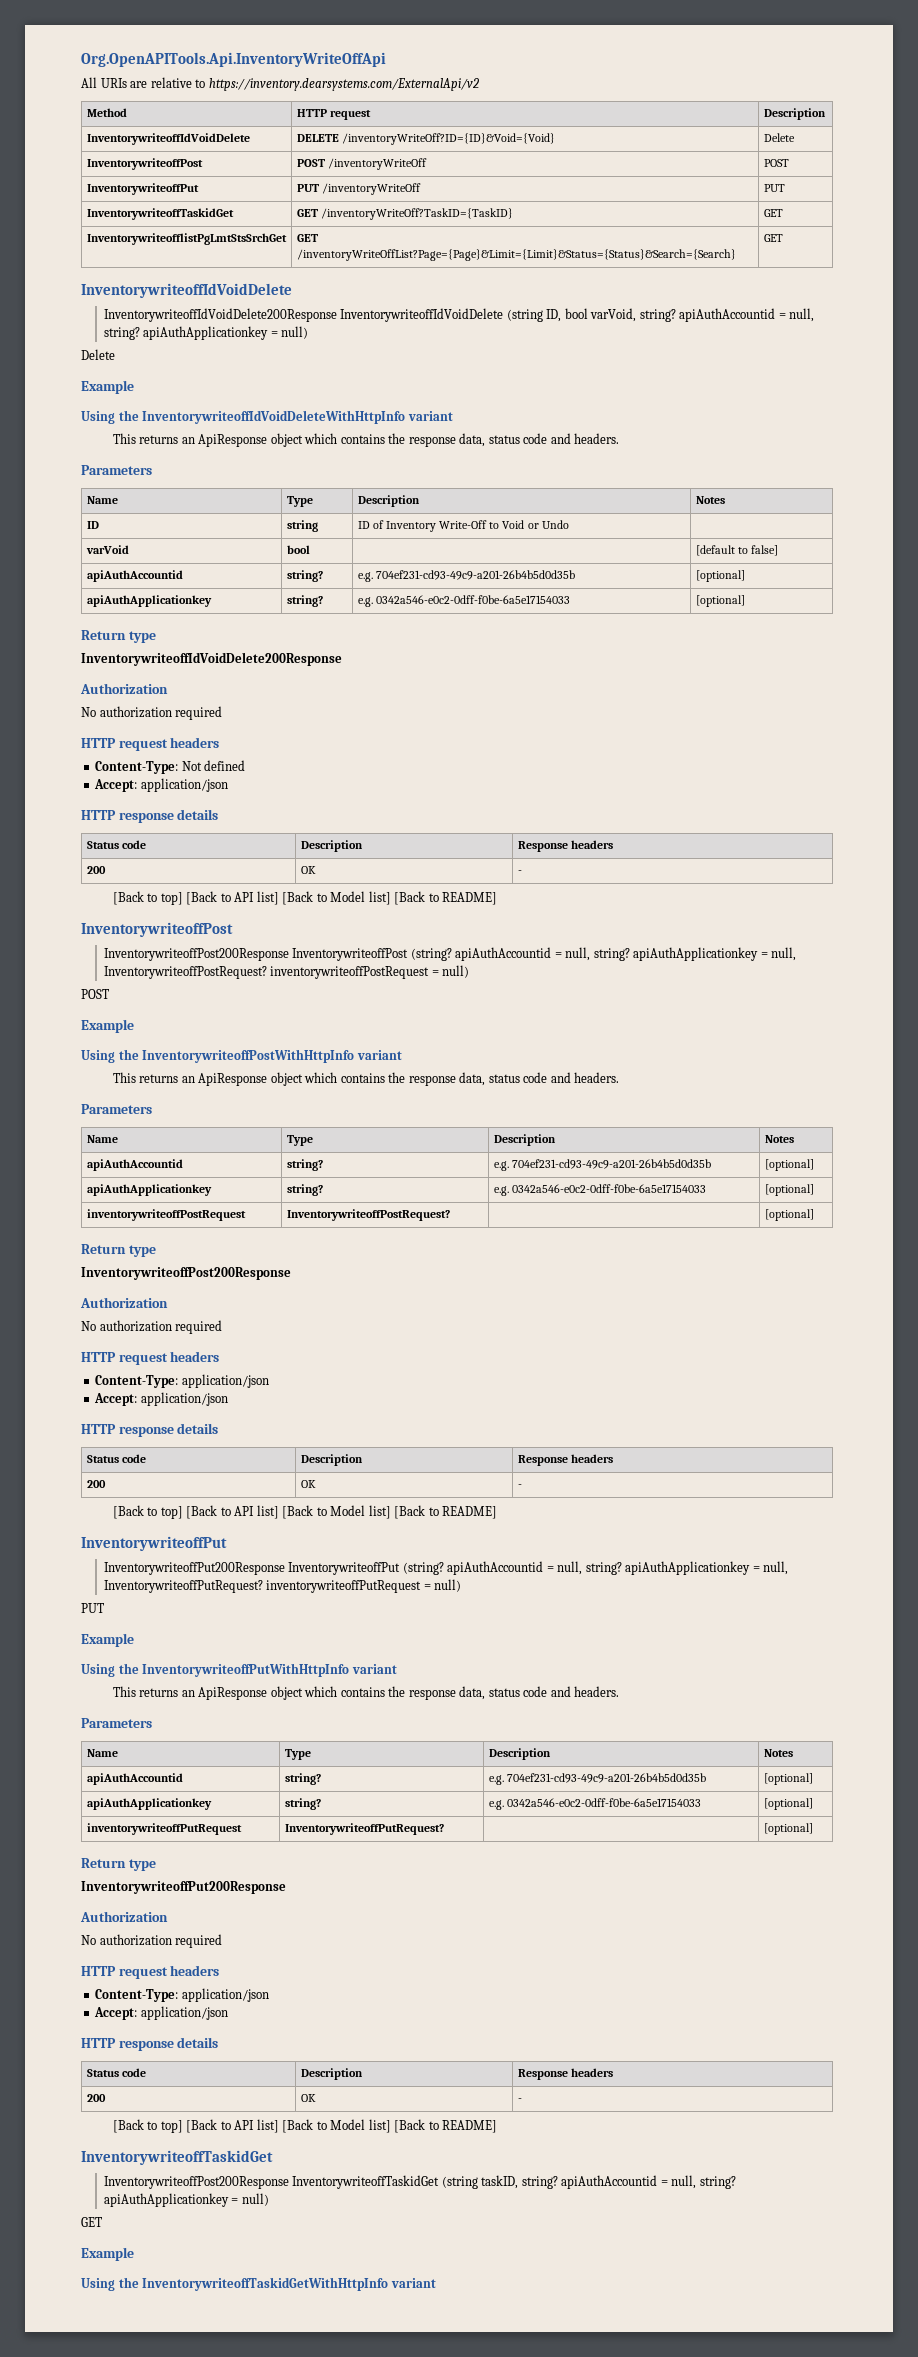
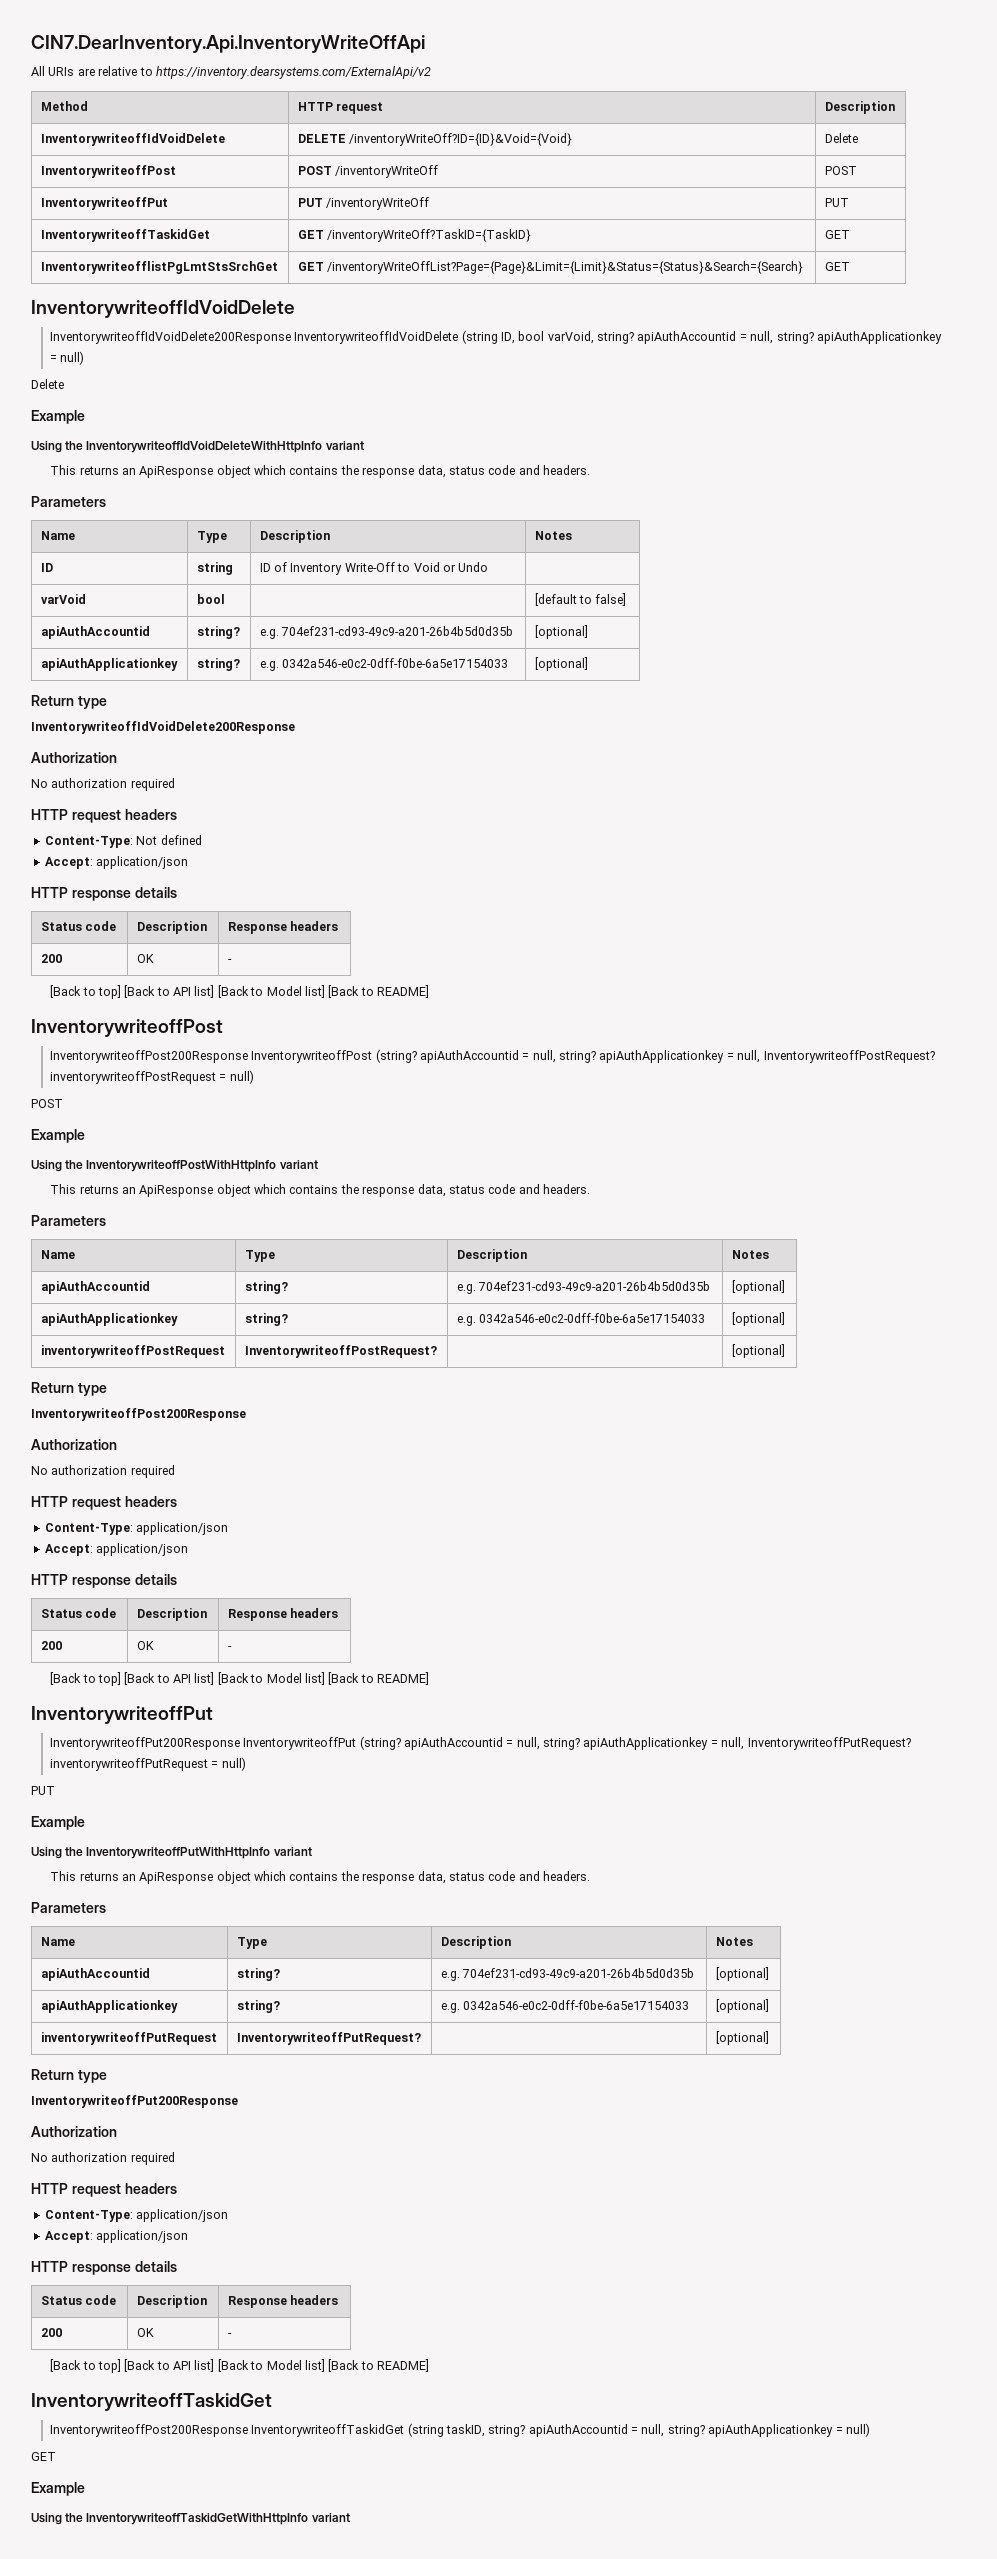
- Org.OpenAPITools.Api.InventoryWriteOffApi
+ CIN7.DearInventory.Api.InventoryWriteOffApi

